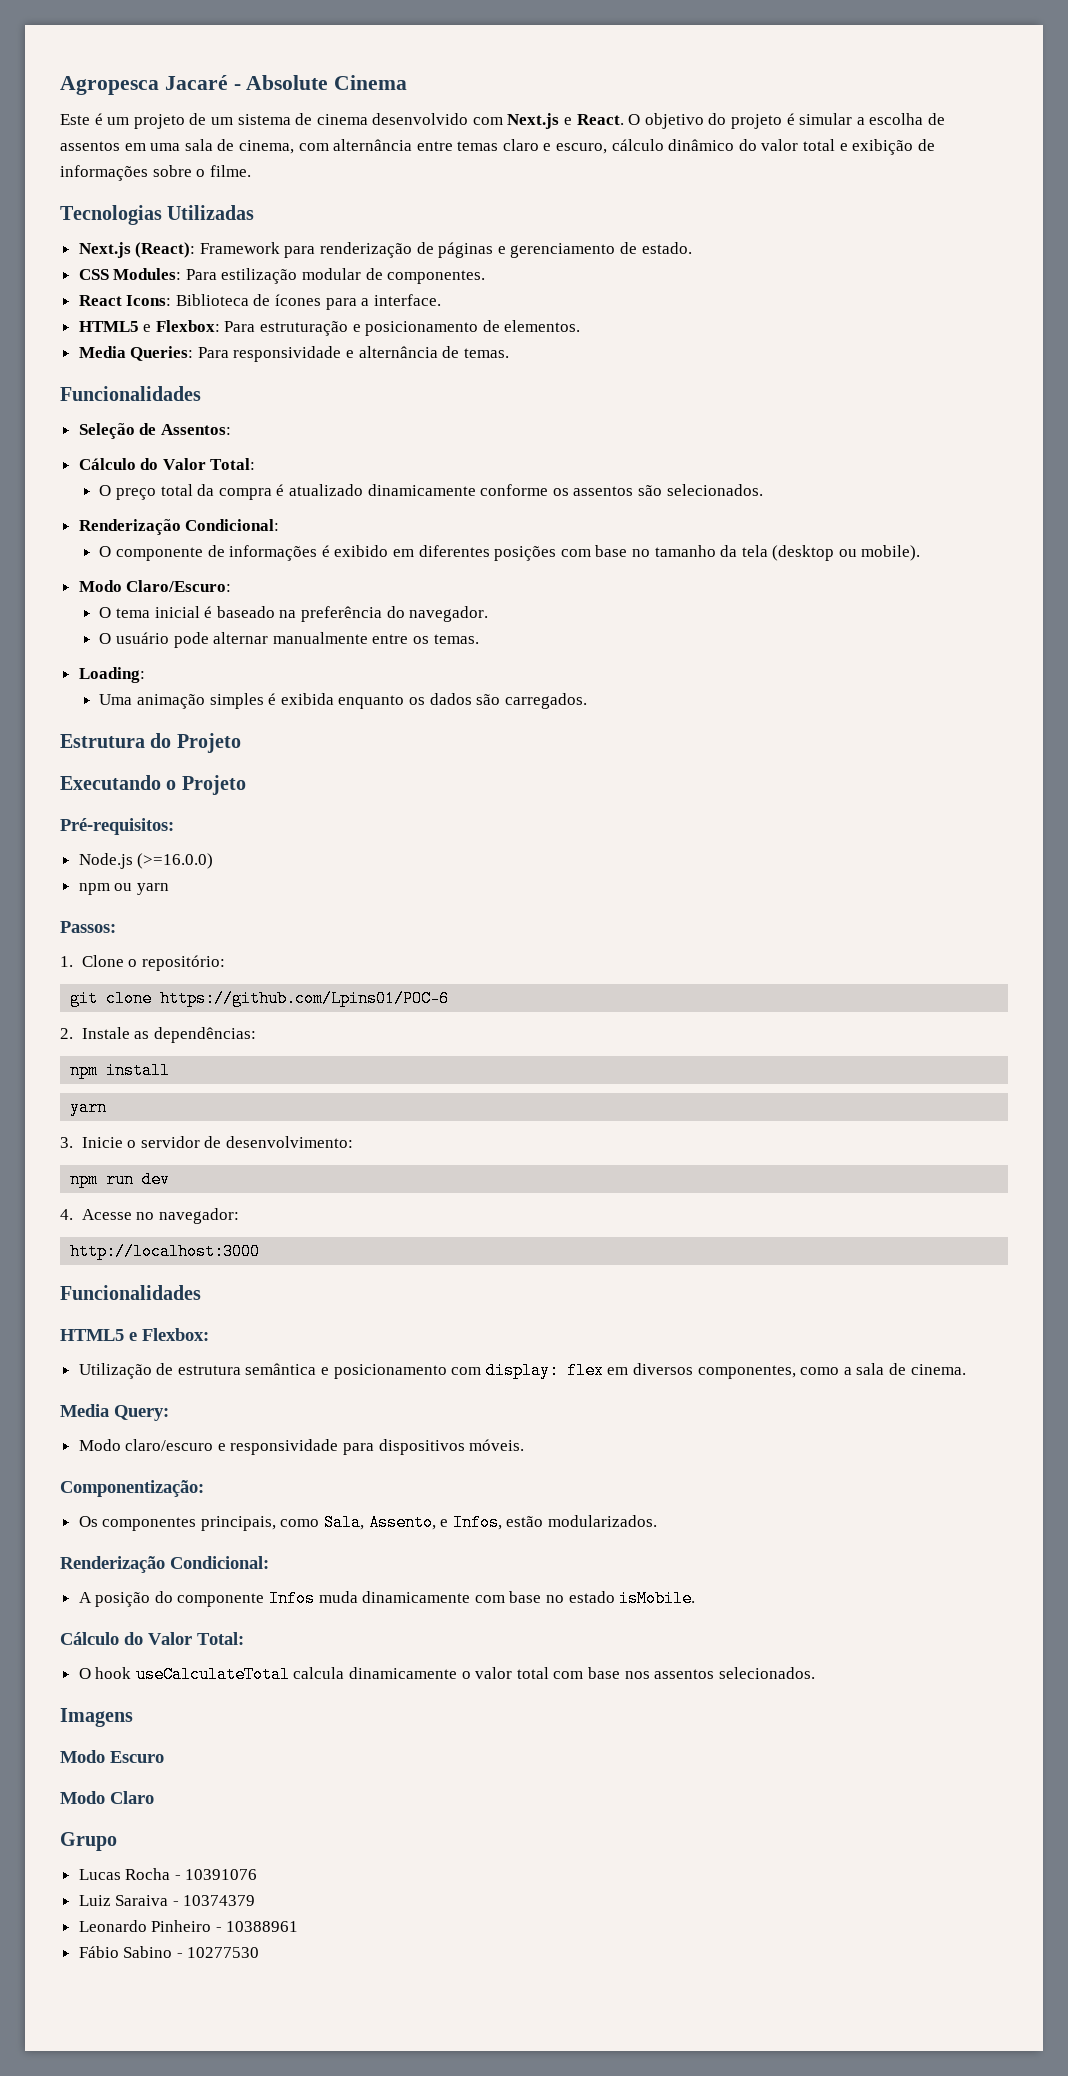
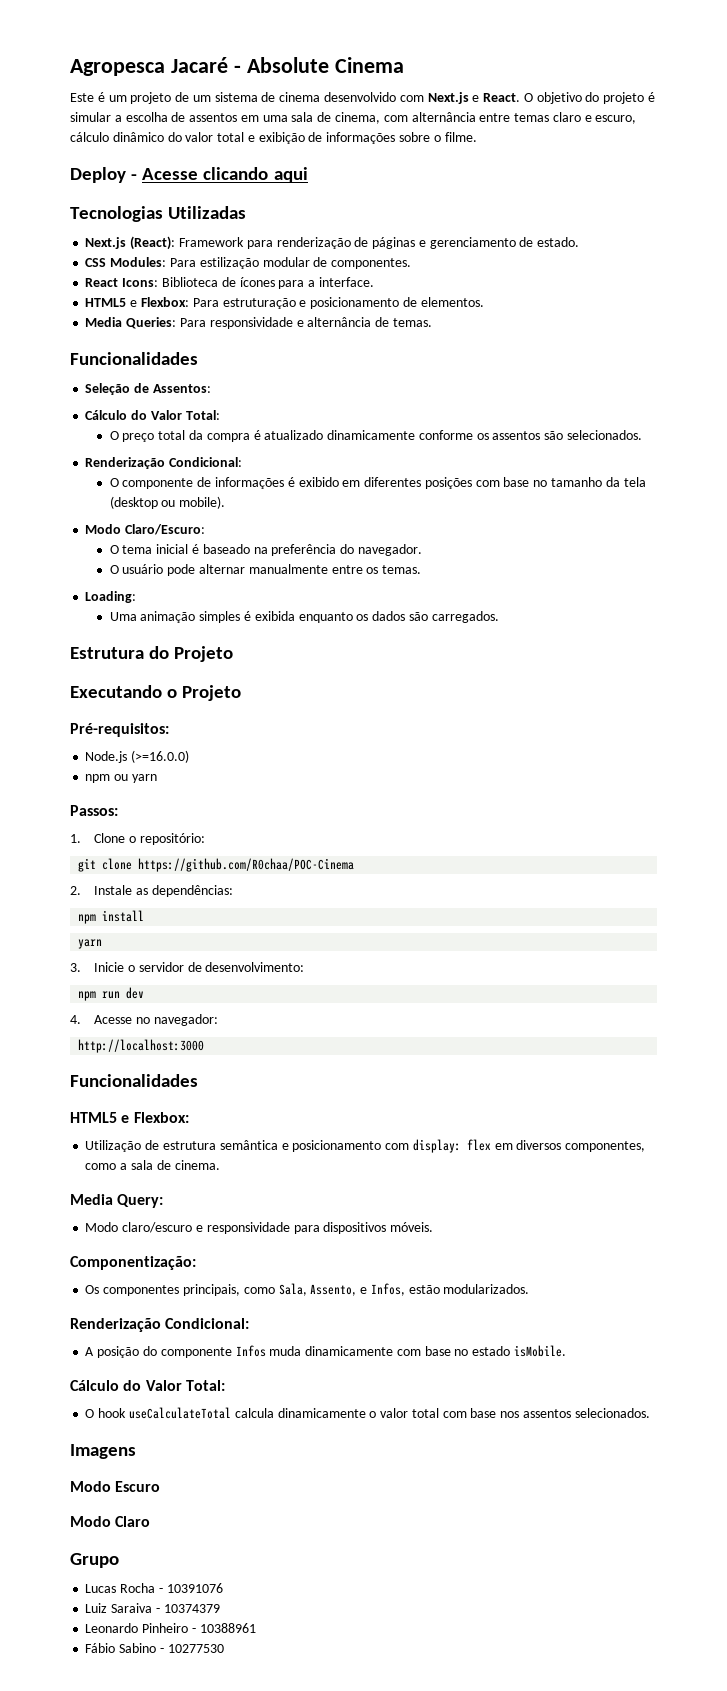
+ Deploy - Acesse clicando aqui
- git clone https://github.com/Lpins01/POC-6
+ git clone https://github.com/R0chaa/POC-Cinema

